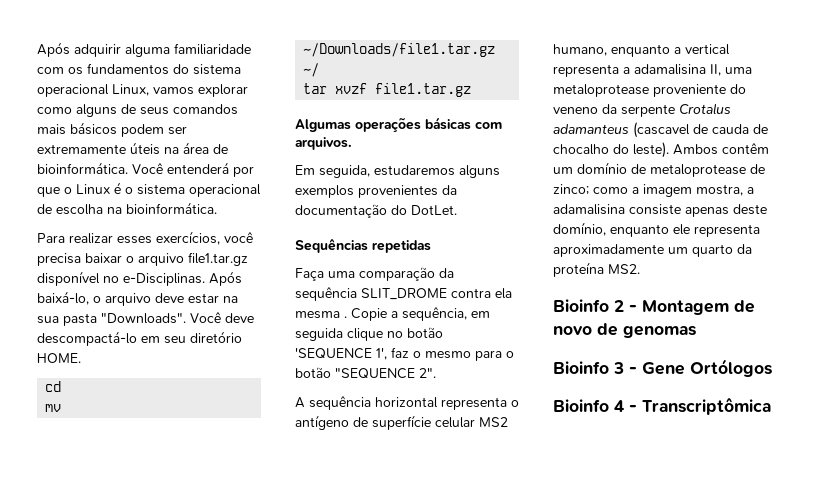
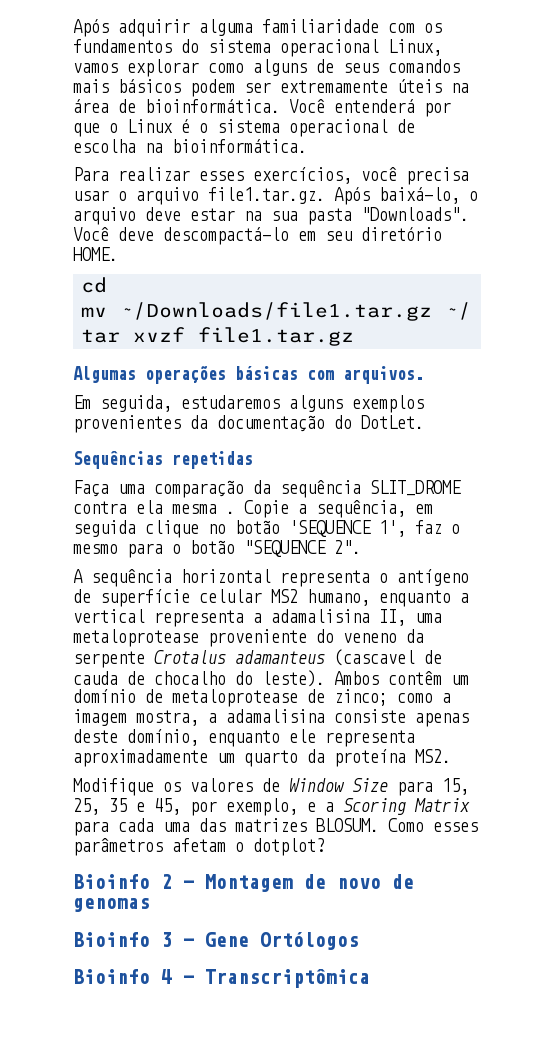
- Para realizar esses exercícios, você precisa baixar o arquivo file1.tar.gz disponível no e-Disciplinas. Após baixá-lo, o arquivo deve estar na sua pasta "Downloads".
+ Para realizar esses exercícios, você precisa usar o arquivo file1.tar.gz. Após baixá-lo, o arquivo deve estar na sua pasta "Downloads".
+ Modifique os valores de Window Size para 15, 25, 35 e 45, por exemplo, e a Scoring Matrix para cada uma das matrizes BLOSUM. Como esses parâmetros afetam o dotplot?

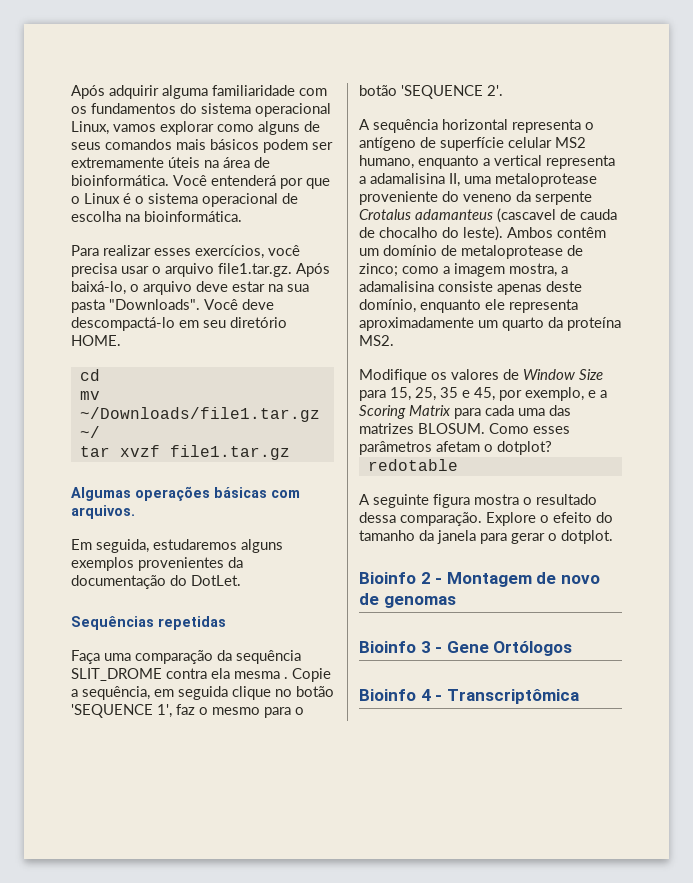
- Copie a sequência, em seguida clique no botão 'SEQUENCE 1', faz o mesmo para o botão "SEQUENCE 2".
+ Copie a sequência, em seguida clique no botão 'SEQUENCE 1', faz o mesmo para o botão 'SEQUENCE 2'.
+ redotable
+ A seguinte figura mostra o resultado dessa comparação. Explore o efeito do tamanho da janela para gerar o dotplot.

